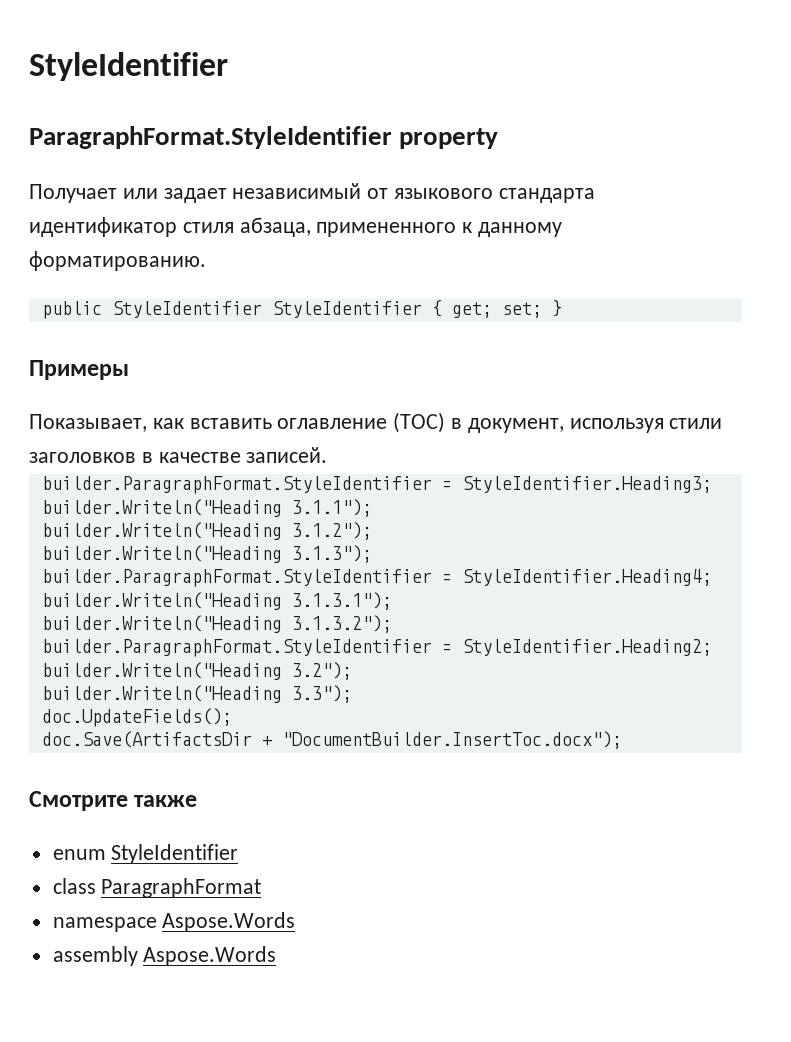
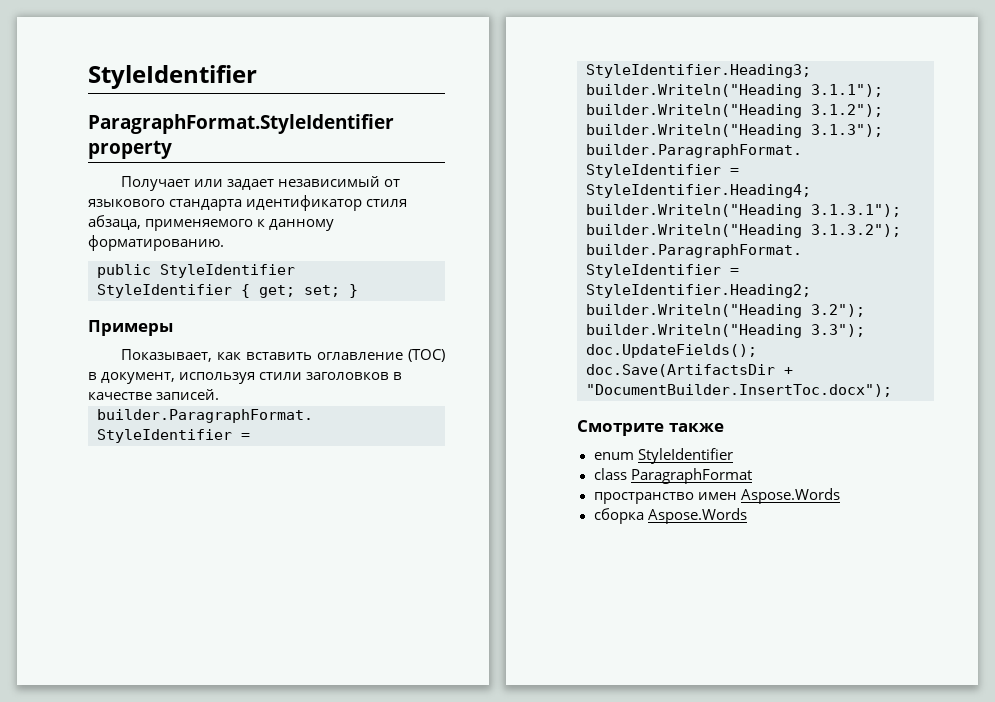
- Получает или задает независимый от языкового стандарта идентификатор стиля абзаца, примененного к данному форматированию.
+ Получает или задает независимый от языкового стандарта идентификатор стиля абзаца, применяемого к данному форматированию.
- namespace Aspose.Words
+ пространство имен Aspose.Words
- assembly Aspose.Words
+ сборка Aspose.Words

